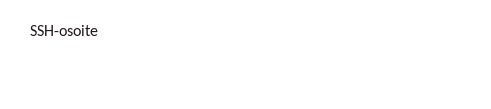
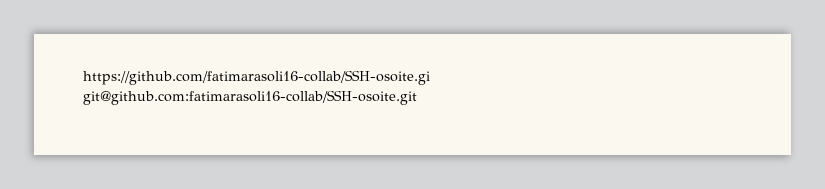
- SSH-osoite
+ https://github.com/fatimarasoli16-collab/SSH-osoite.gi git@github.com:fatimarasoli16-collab/SSH-osoite.git

